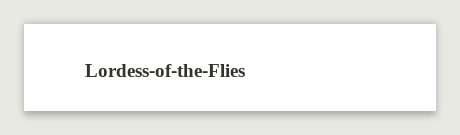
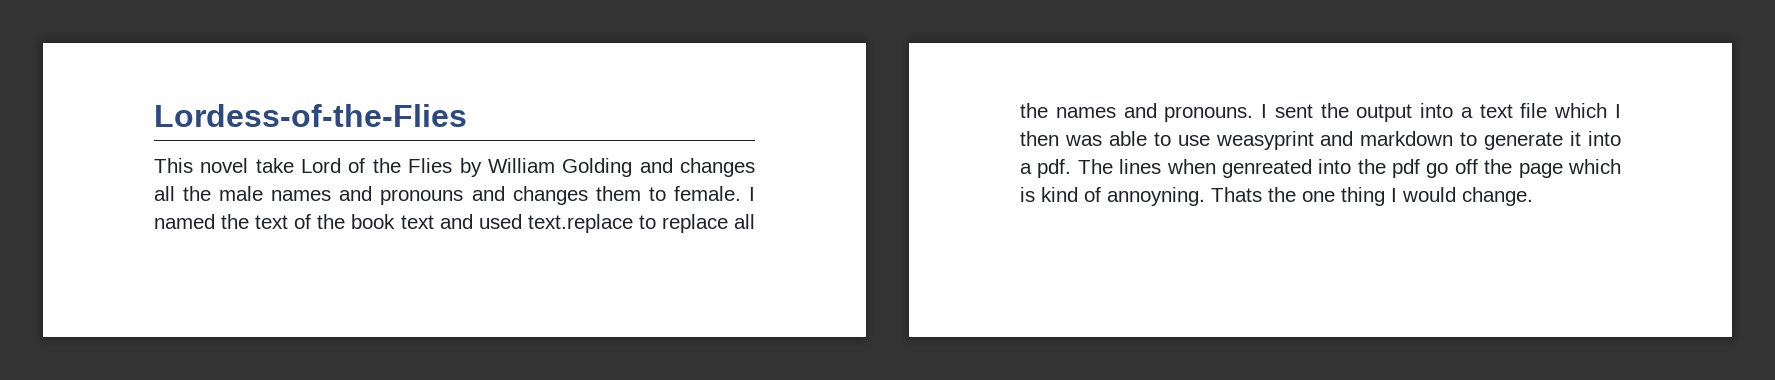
+ This novel take Lord of the Flies by William Golding and changes all the male names and pronouns and changes them to female. I named the text of the book text and used text.replace to replace all the names and pronouns. I sent the output into a text file which I then was able to use weasyprint and markdown to generate it into a pdf. The lines when genreated into the pdf go off the page which is kind of annoyning. Thats the one thing I would change.

